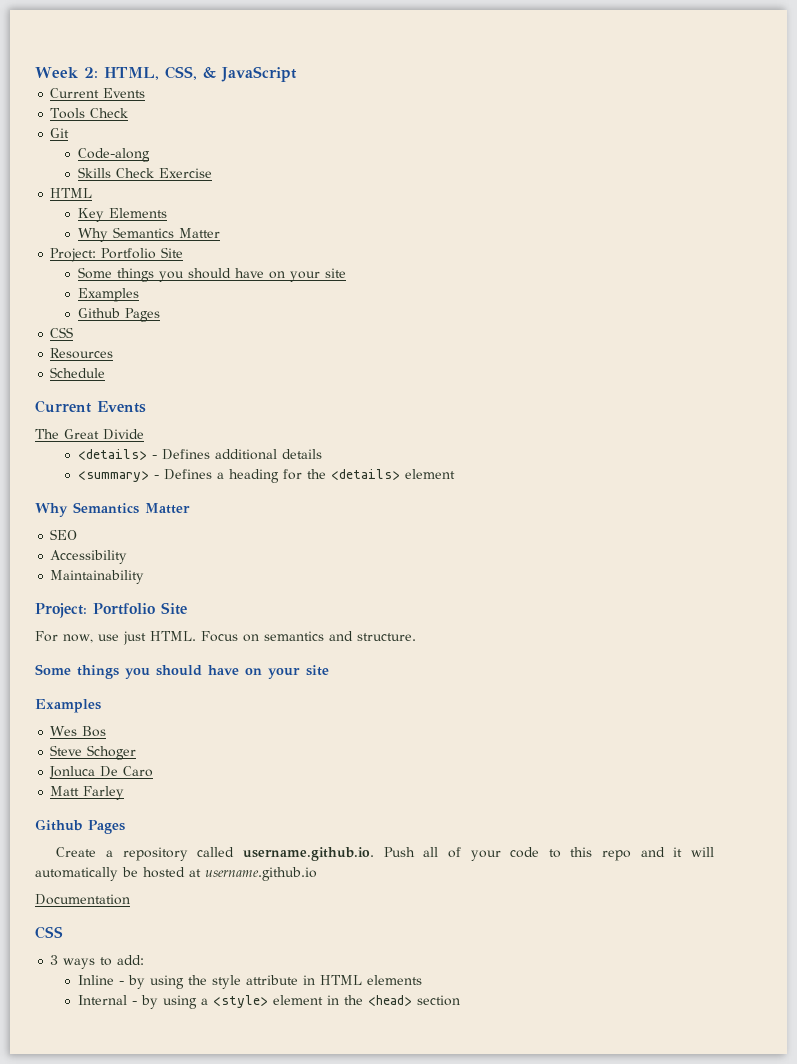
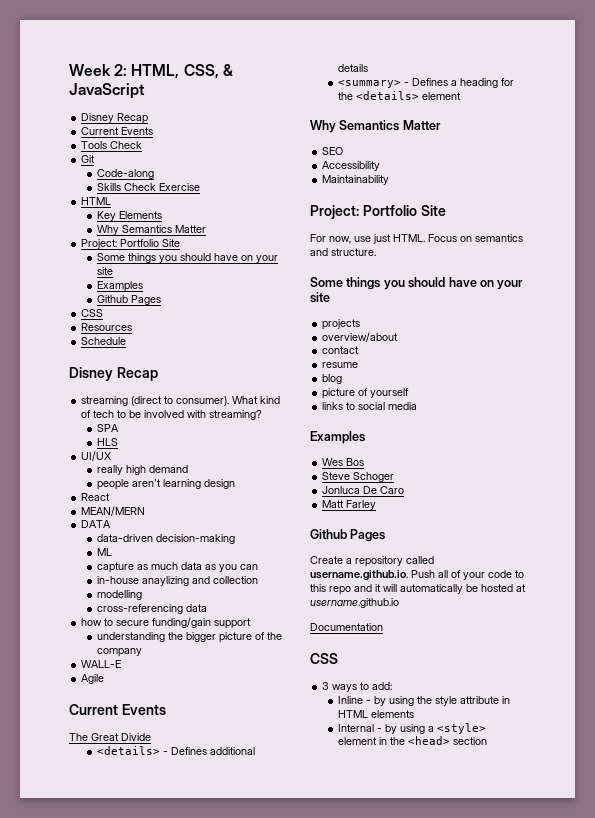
  Week 2: HTML, CSS, & JavaScript
+ Disney Recap
  Schedule
+ Disney Recap
+ streaming (direct to consumer). What kind of tech to be involved with streaming?
+ SPA
+ HLS
+ UI/UX
+ really high demand
+ people aren't learning design
+ React
+ MEAN/MERN
+ DATA
+ data-driven decision-making
+ ML
+ capture as much data as you can
+ in-house anaylizing and collection
+ modelling
+ cross-referencing data
+ how to secure funding/gain support
+ understanding the bigger picture of the company
+ WALL-E
+ Agile
+ projects
+ overview/about
+ contact
+ resume
+ blog
+ picture of yourself
+ links to social media

